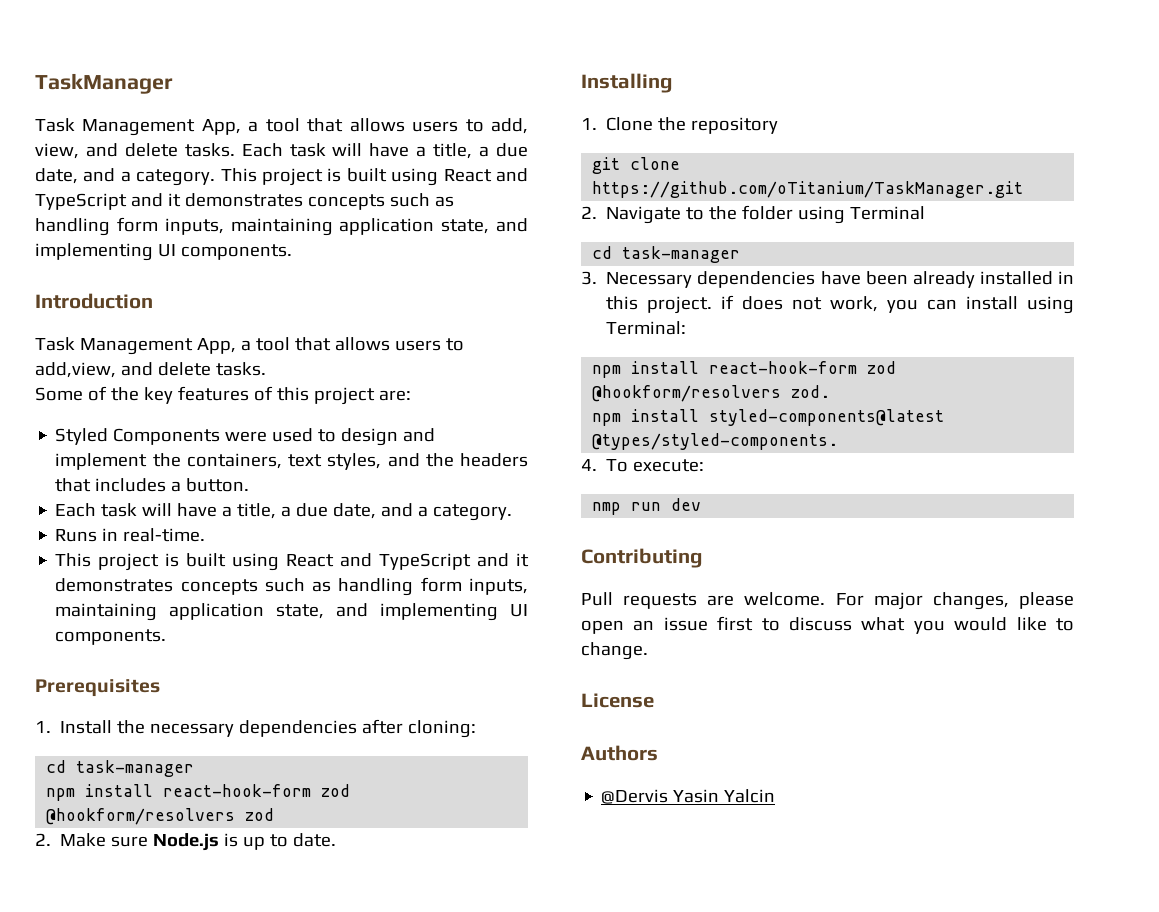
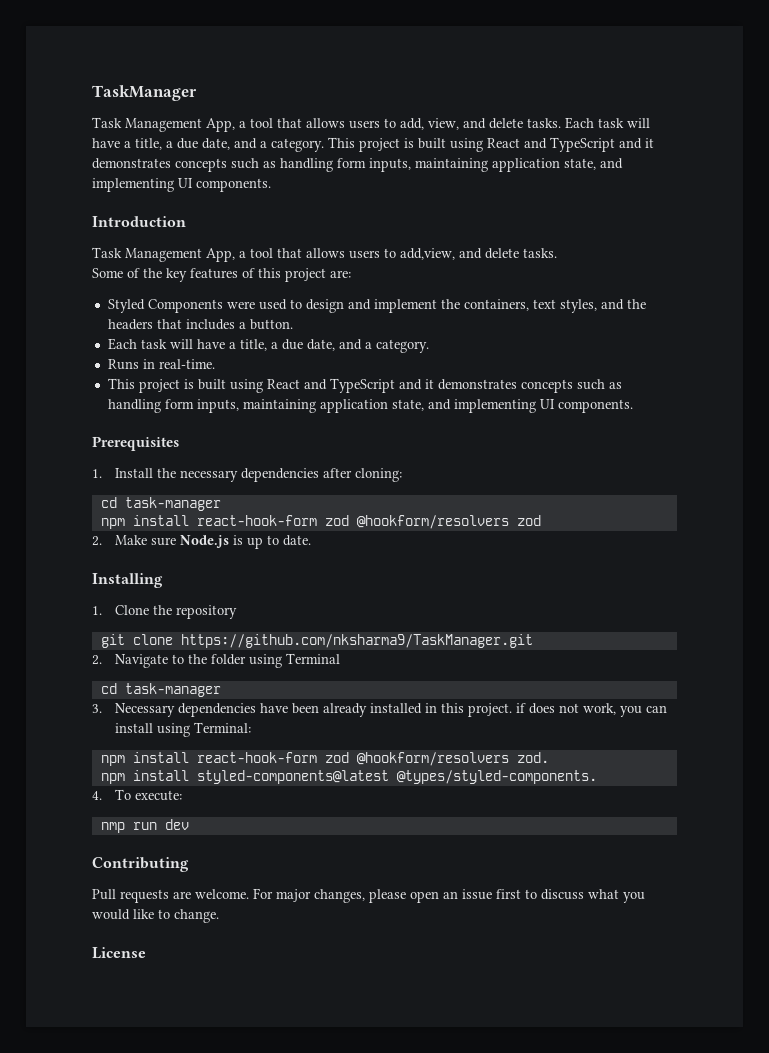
- git clone https://github.com/oTitanium/TaskManager.git
+ git clone https://github.com/nksharma9/TaskManager.git
- Authors
- @Dervis Yasin Yalcin

